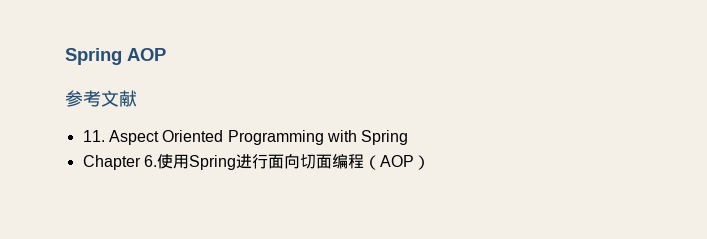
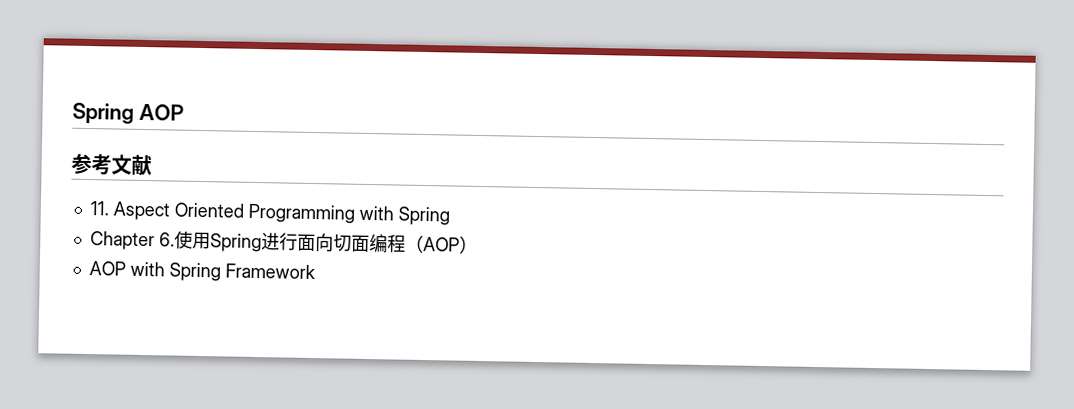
+ AOP with Spring Framework

